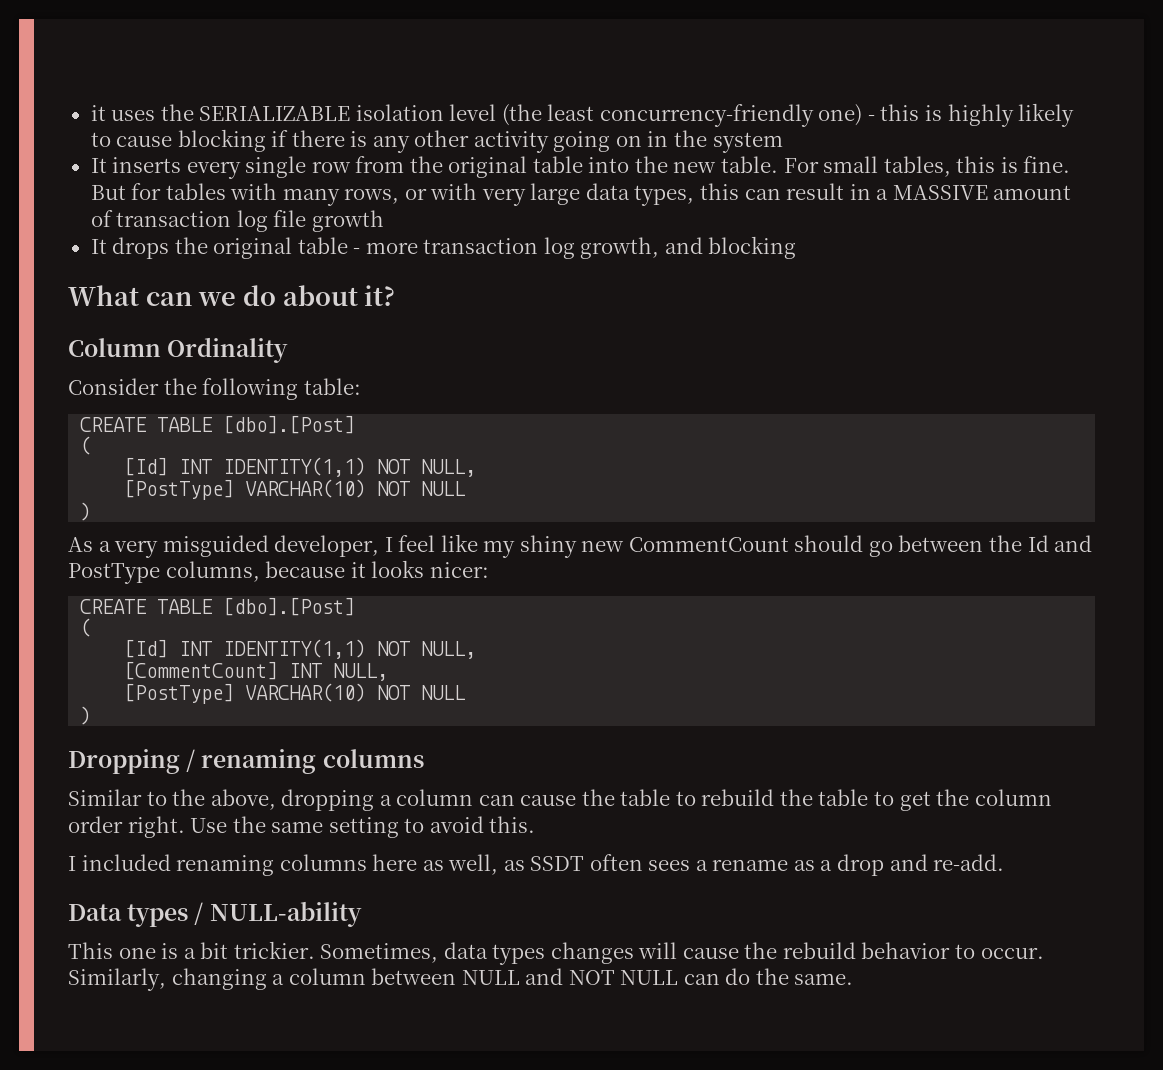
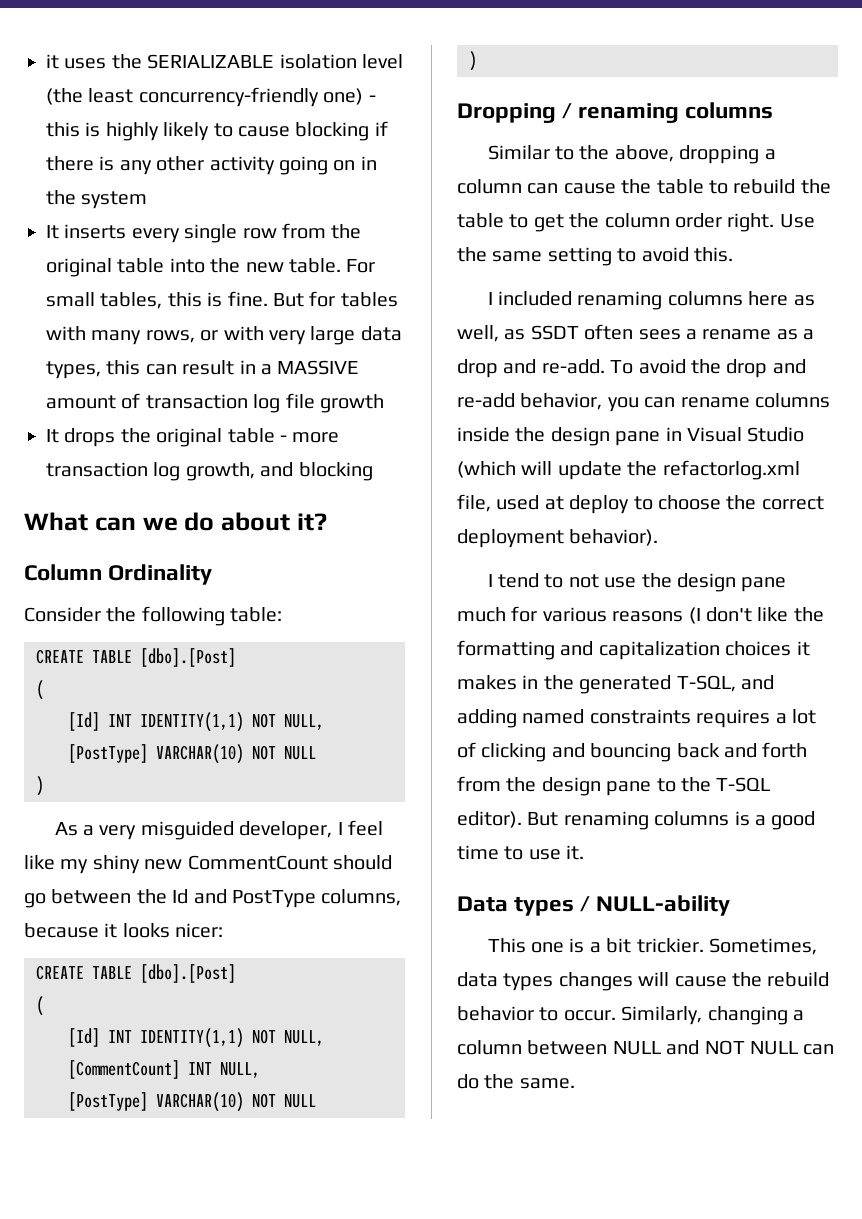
+ To avoid the drop and re-add behavior, you can rename columns inside the design pane in Visual Studio (which will update the refactorlog.xml file, used at deploy to choose the correct deployment behavior).
+ I tend to not use the design pane much for various reasons (I don't like the formatting and capitalization choices it makes in the generated T-SQL, and adding named constraints requires a lot of clicking and bouncing back and forth from the design pane to the T-SQL editor). But renaming columns is a good time to use it.

